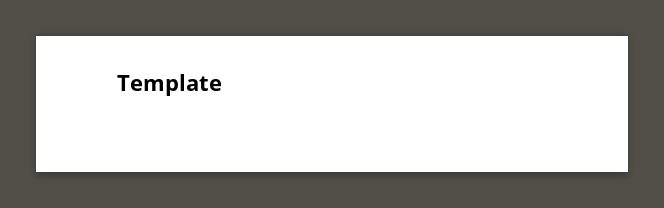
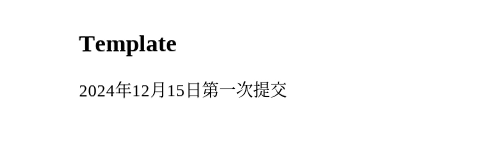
+ 2024年12月15日第一次提交

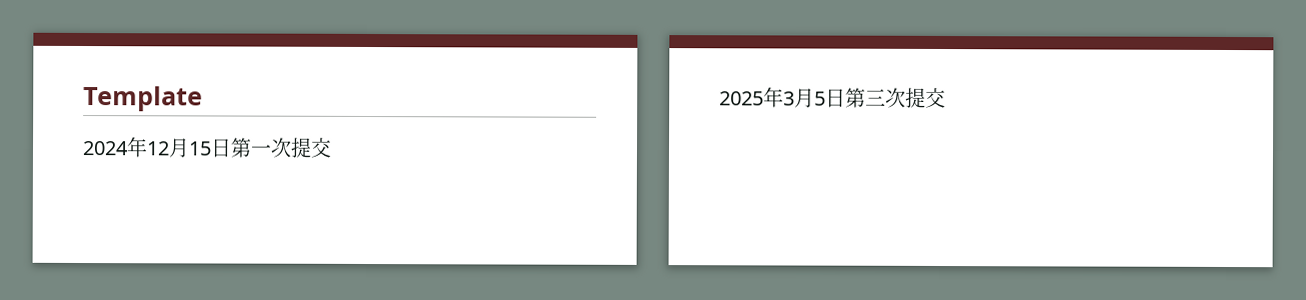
+ 2025年3月5日第三次提交

